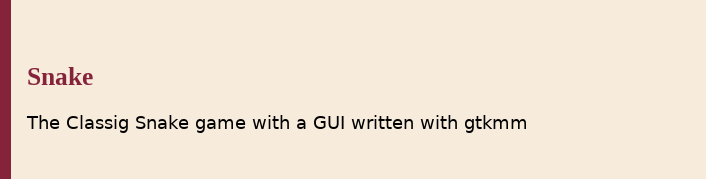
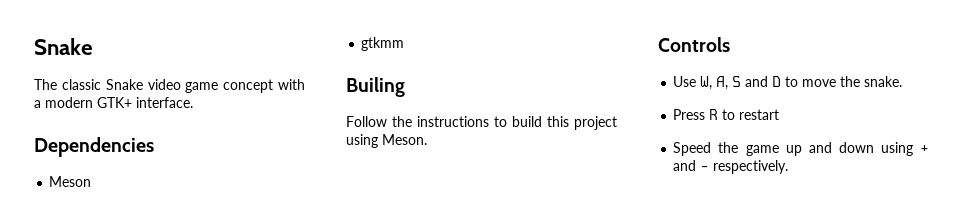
- The Classig Snake game with a GUI written with gtkmm
+ The classic Snake video game concept with a modern GTK+ interface.
+ Dependencies
+ Meson
+ gtkmm
+ Builing
+ Follow the instructions to build this project using Meson.
+ Controls
+ Use W, A, S and D to move the snake.
+ Press R to restart
+ Speed the game up and down using + and - respectively.

